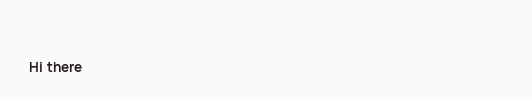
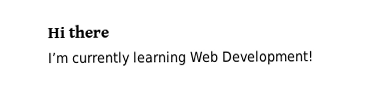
+ I’m currently learning Web Development!

